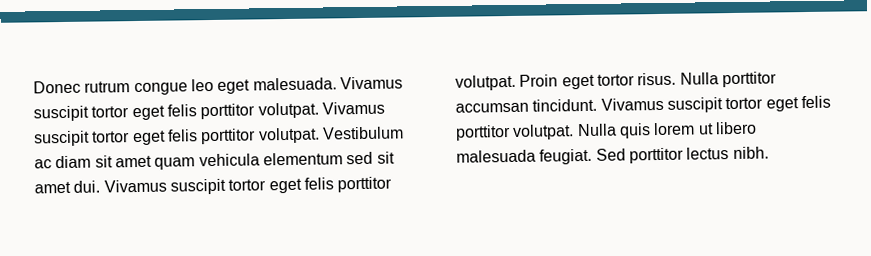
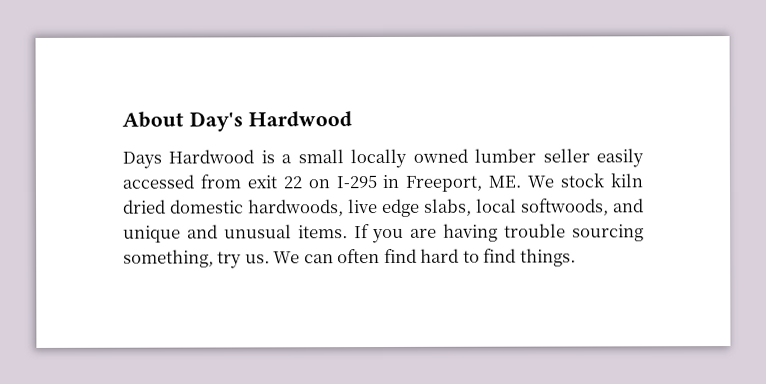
- Donec rutrum congue leo eget malesuada. Vivamus suscipit tortor eget felis porttitor volutpat. Vivamus suscipit tortor eget felis porttitor volutpat. Vestibulum ac diam sit amet quam vehicula elementum sed sit amet dui. Vivamus suscipit tortor eget felis porttitor volutpat. Proin eget tortor risus. Nulla porttitor accumsan tincidunt. Vivamus suscipit tortor eget felis porttitor volutpat. Nulla quis lorem ut libero malesuada feugiat. Sed porttitor lectus nibh.
+ About Day's Hardwood
+ Days Hardwood is a small locally owned lumber seller easily accessed from exit 22 on I-295 in Freeport, ME. We stock kiln dried domestic hardwoods, live edge slabs, local softwoods, and unique and unusual items. If you are having trouble sourcing something, try us. We can often find hard to find things.

